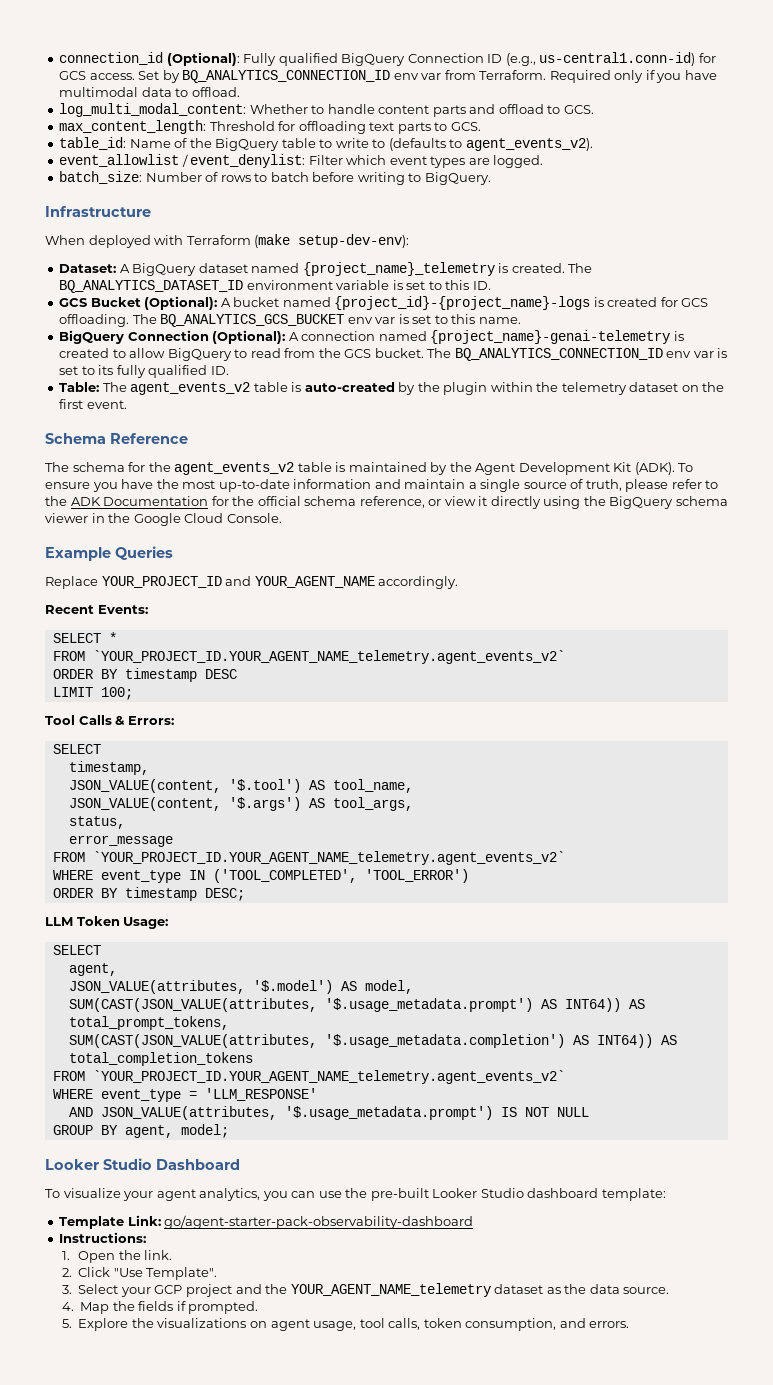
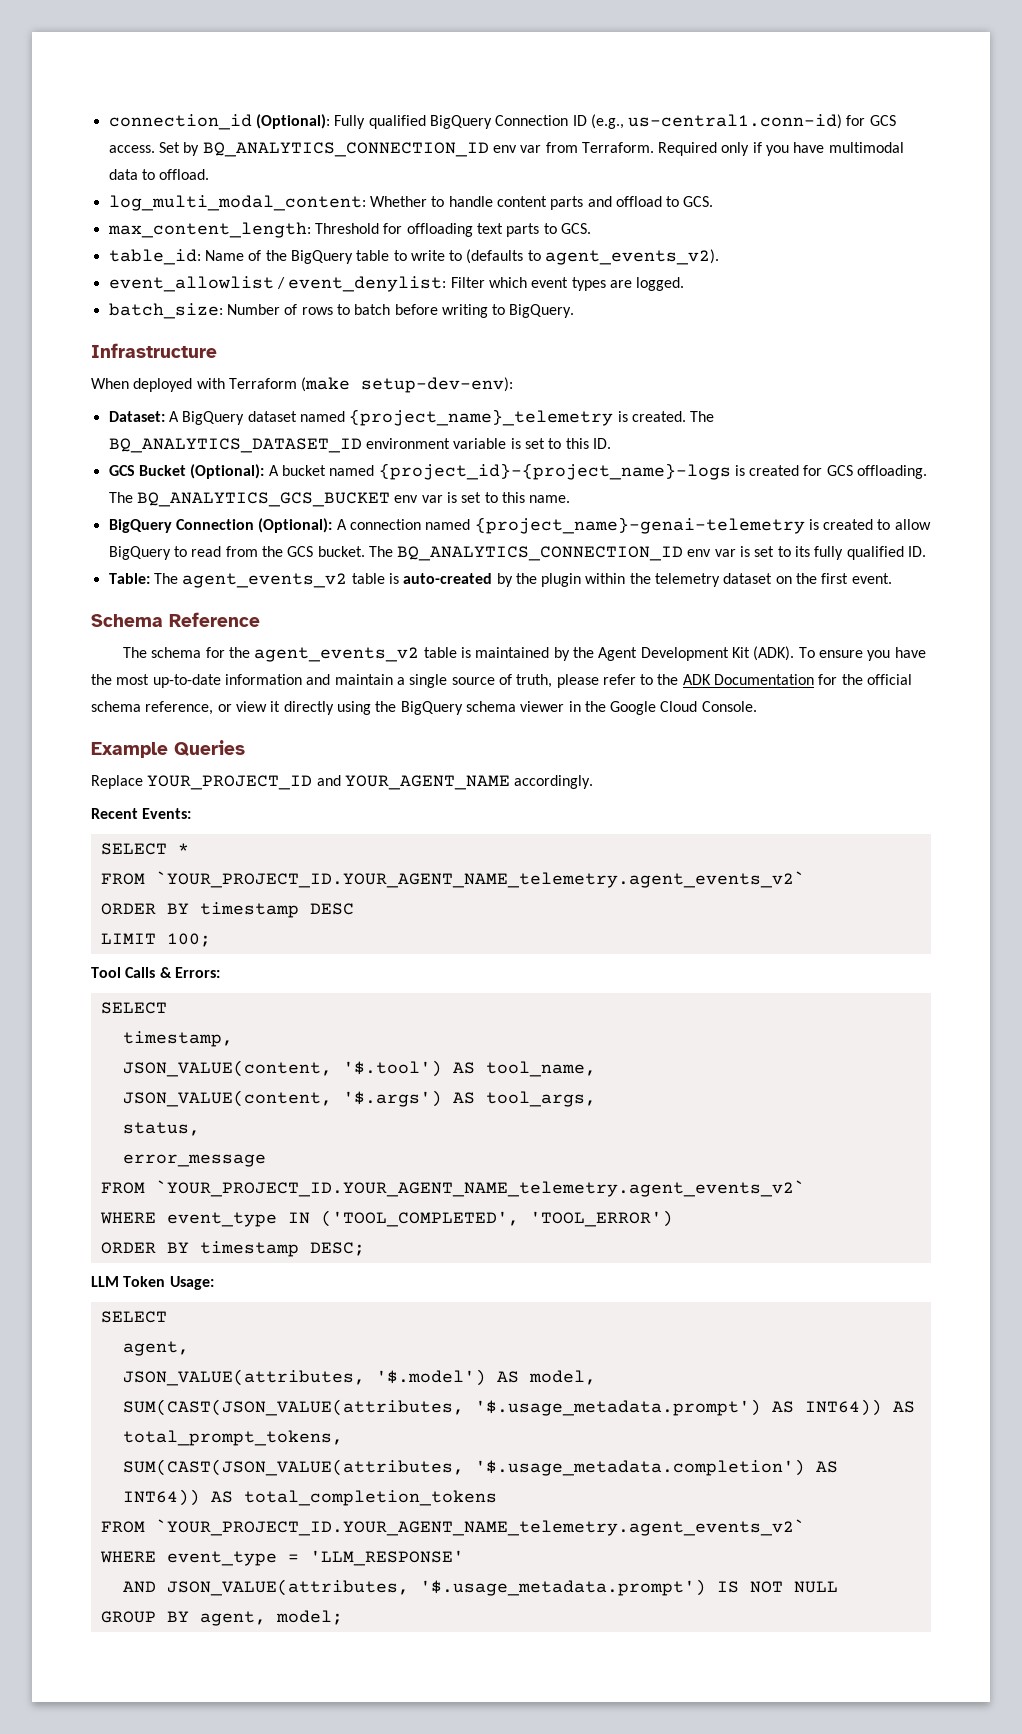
- Looker Studio Dashboard
- To visualize your agent analytics, you can use the pre-built Looker Studio dashboard template:
- Template Link: go/agent-starter-pack-observability-dashboard
- Instructions:
- 1. Open the link.
- 2. Click "Use Template".
- 3. Select your GCP project and the YOUR_AGENT_NAME_telemetry dataset as the data source.
- 4. Map the fields if prompted.
- 5. Explore the visualizations on agent usage, tool calls, token consumption, and errors.

